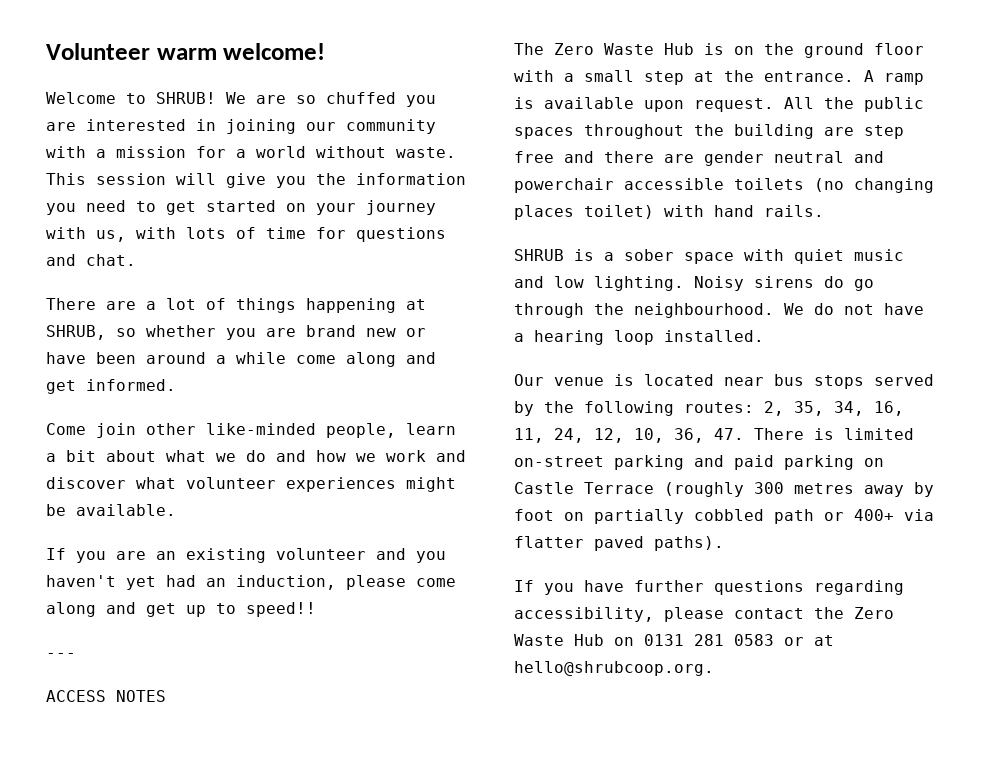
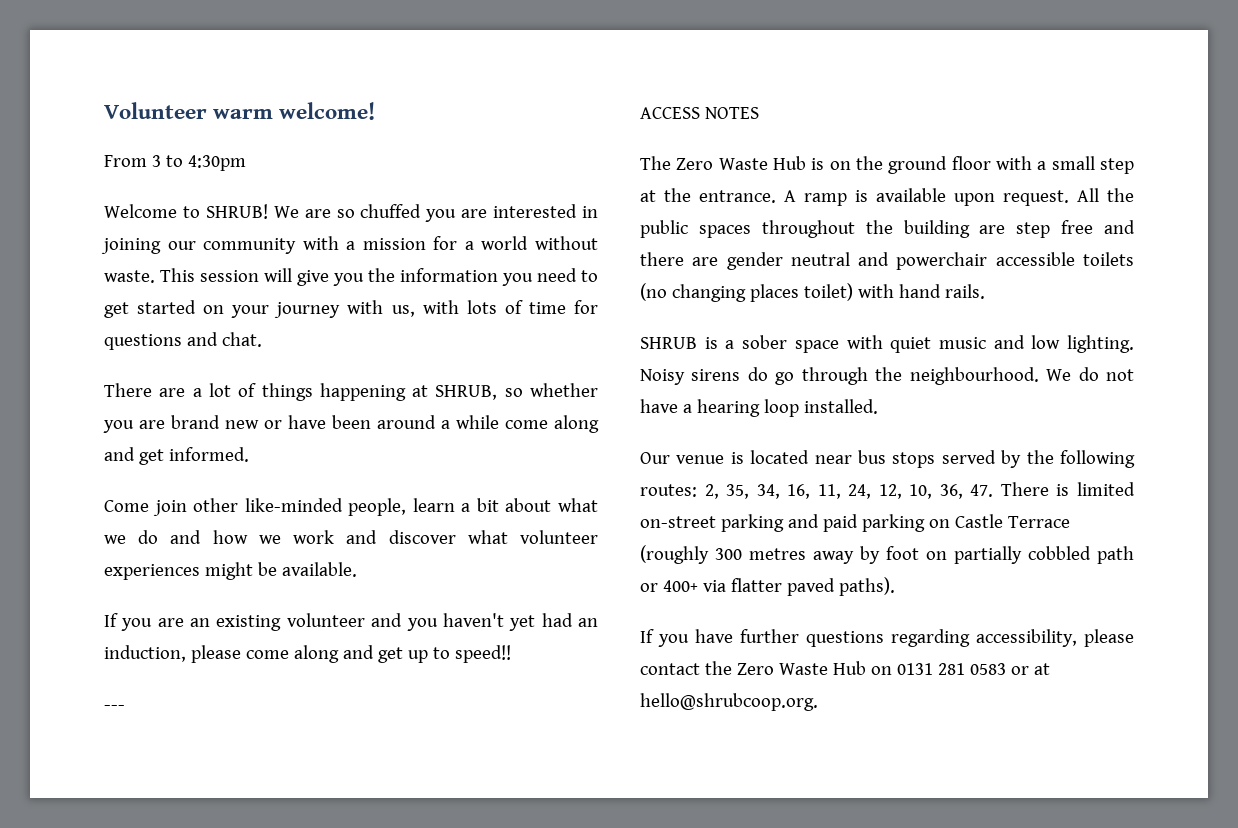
+ From 3 to 4:30pm

